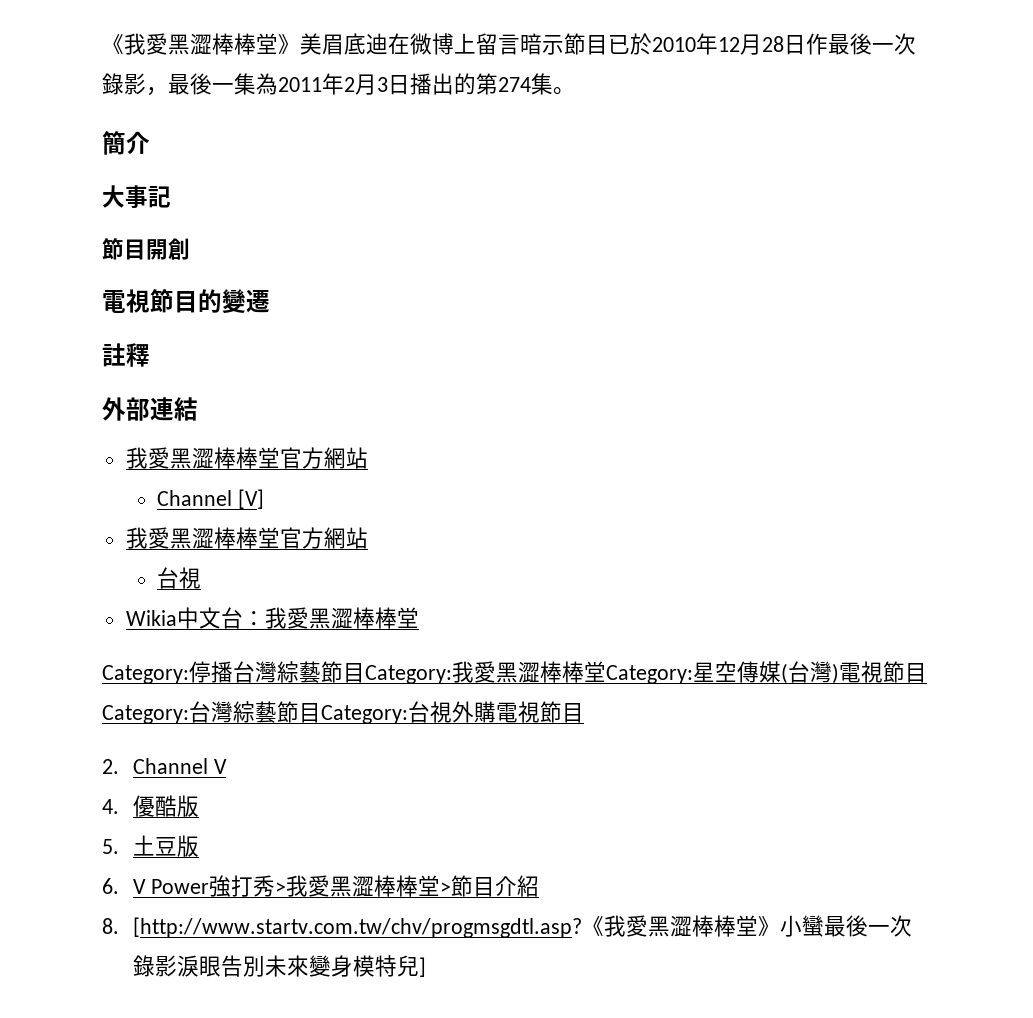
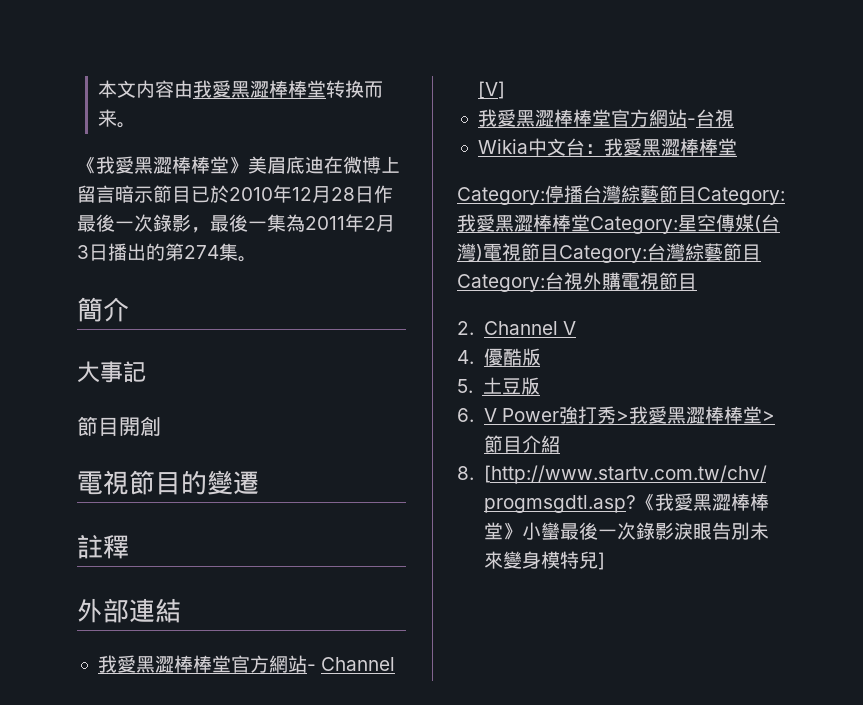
+ 本文内容由我愛黑澀棒棒堂转换而来。
  外部連結
- 我愛黑澀棒棒堂官方網站
- Channel [V]
- 我愛黑澀棒棒堂官方網站
- 台視
+ 我愛黑澀棒棒堂官方網站- Channel [V]
+ 我愛黑澀棒棒堂官方網站-台視

